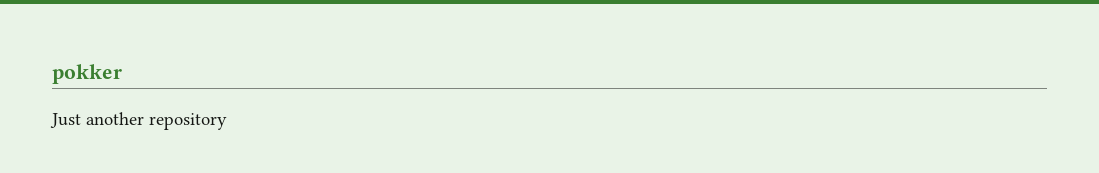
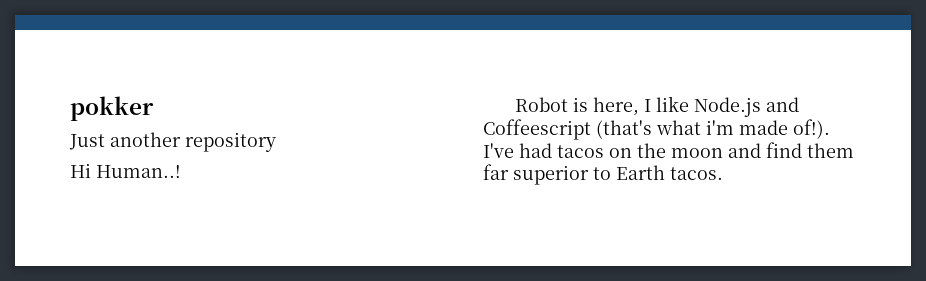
+ Hi Human..!
+ Robot is here, I like Node.js and Coffeescript (that's what i'm made of!). I've had tacos on the moon and find them far superior to Earth tacos.

